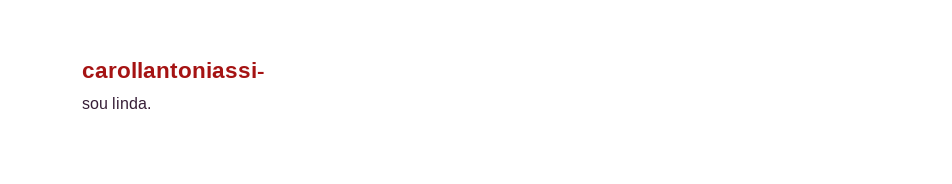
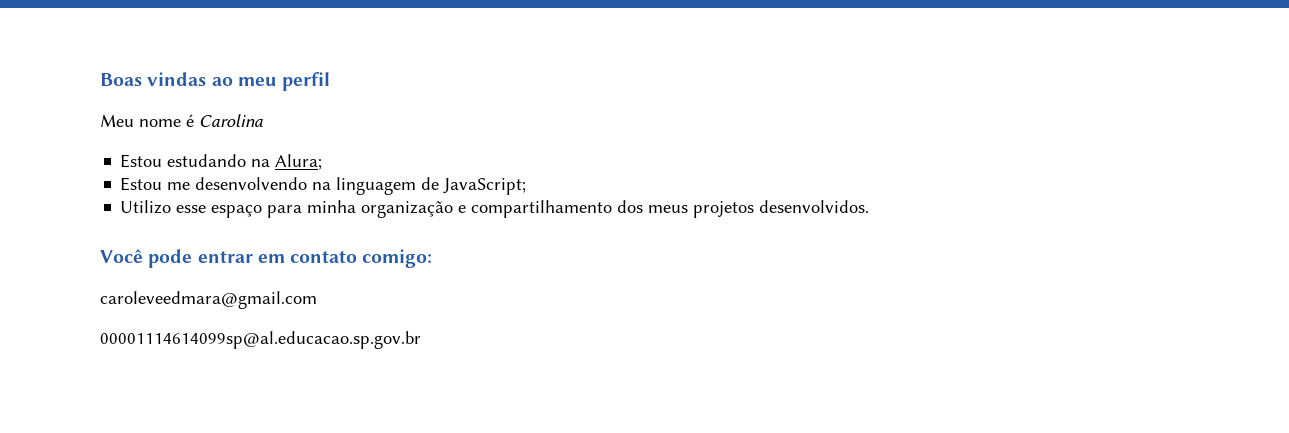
- carollantoniassi-
- sou linda.
+ Boas vindas ao meu perfil
+ Meu nome é Carolina
+ Estou estudando na Alura;
+ Estou me desenvolvendo na linguagem de JavaScript;
+ Utilizo esse espaço para minha organização e compartilhamento dos meus projetos desenvolvidos.
+ Você pode entrar em contato comigo:
+ caroleveedmara@gmail.com
+ 00001114614099sp@al.educacao.sp.gov.br

